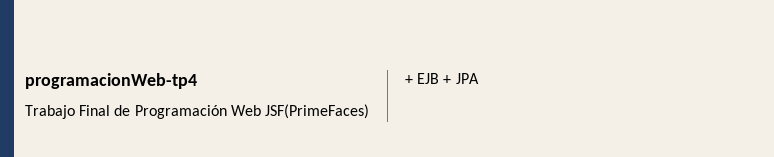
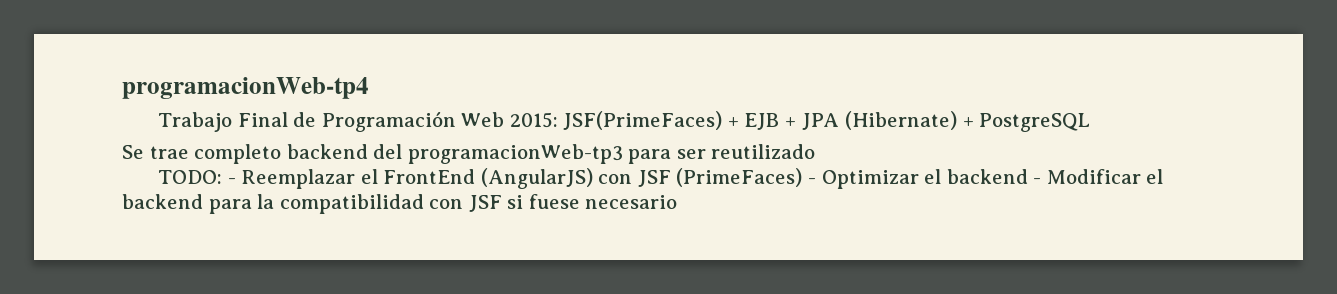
- Trabajo Final de Programación Web JSF(PrimeFaces) + EJB + JPA
+ Trabajo Final de Programación Web 2015: JSF(PrimeFaces) + EJB + JPA (Hibernate) + PostgreSQL
+ Se trae completo backend del programacionWeb-tp3 para ser reutilizado
+ TODO: - Reemplazar el FrontEnd (AngularJS) con JSF (PrimeFaces) - Optimizar el backend - Modificar el backend para la compatibilidad con JSF si fuese necesario

